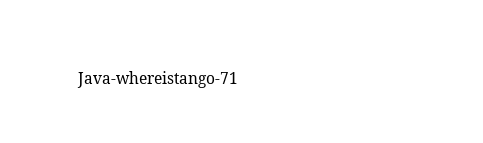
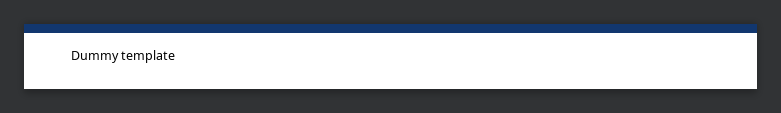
- Java-whereistango-71
+ Dummy template

